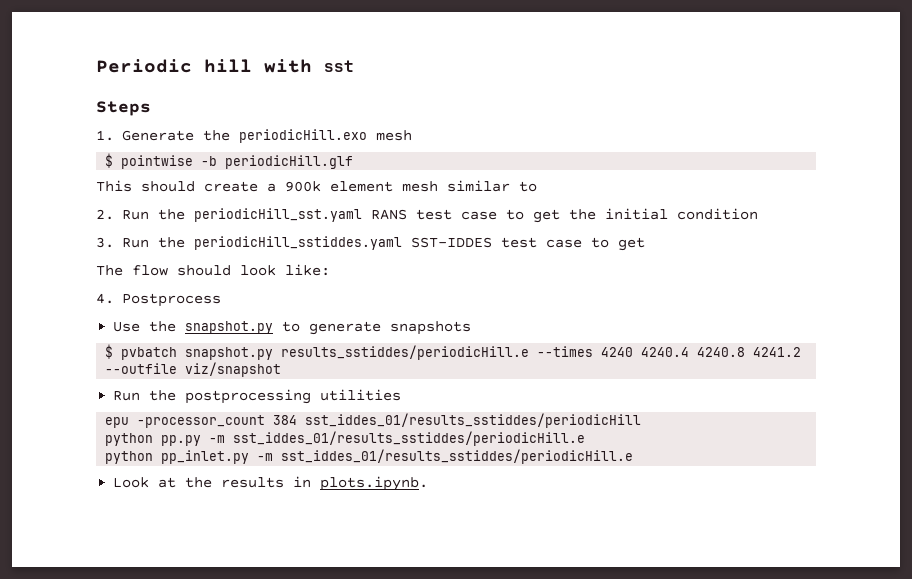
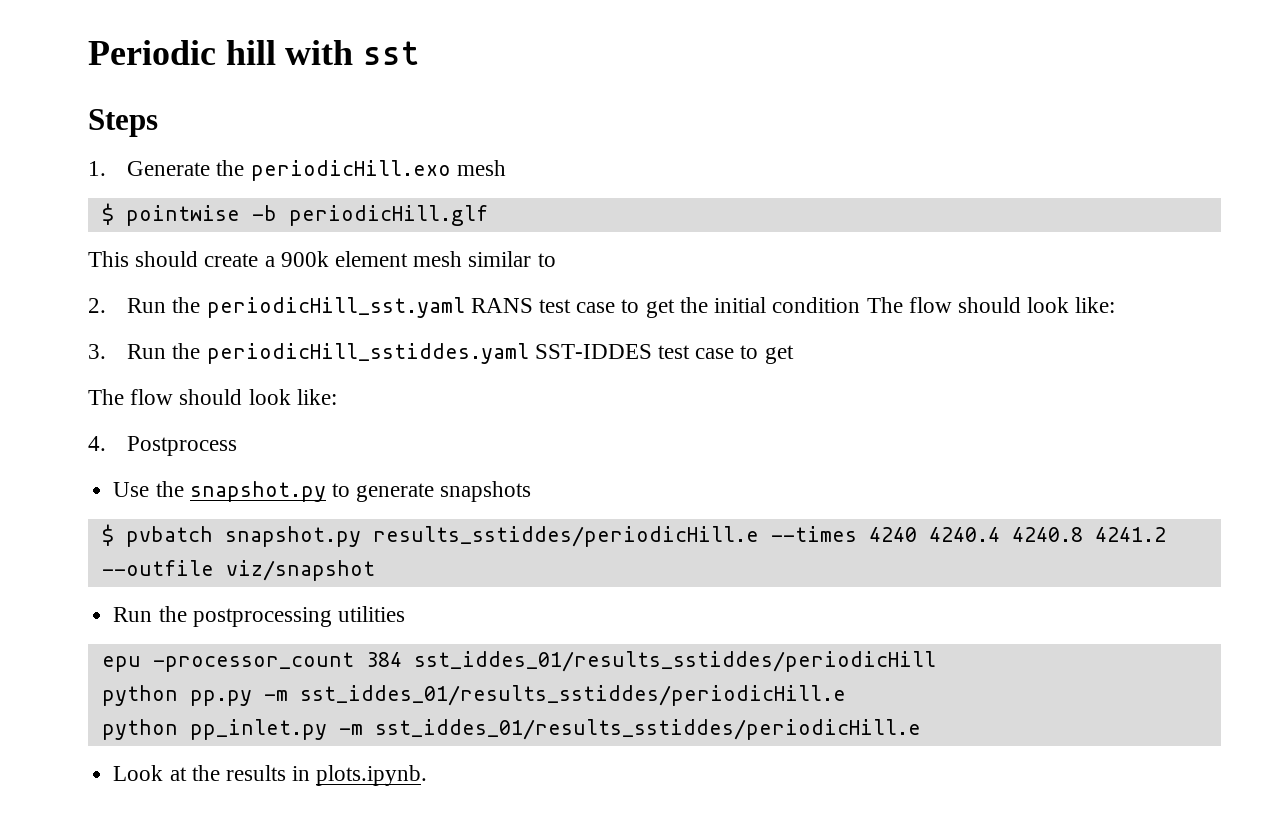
- 2. Run the periodicHill_sst.yaml RANS test case to get the initial condition
+ 2. Run the periodicHill_sst.yaml RANS test case to get the initial condition The flow should look like:

